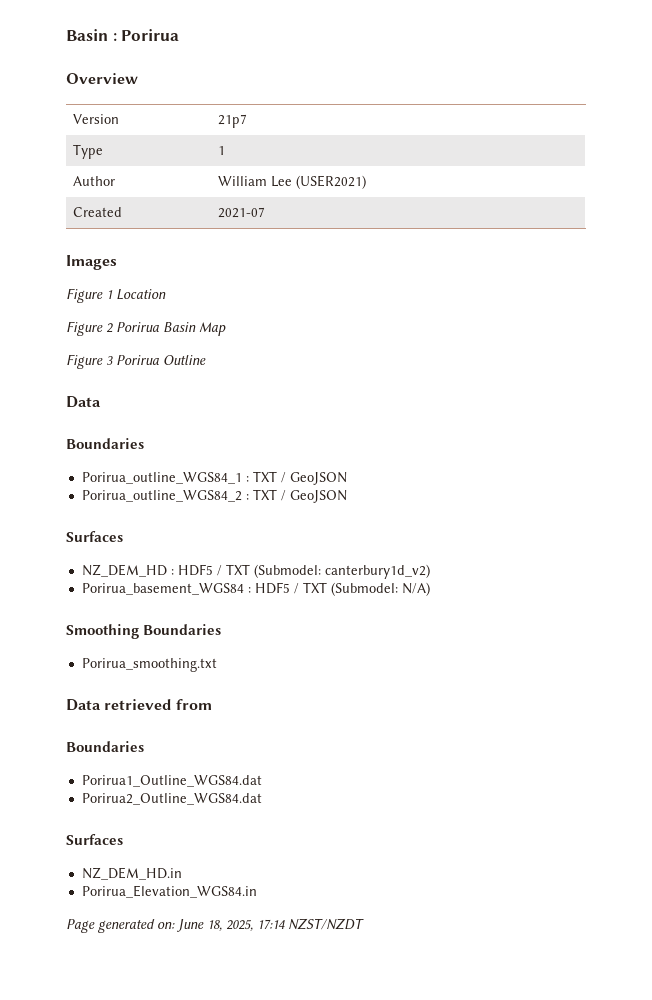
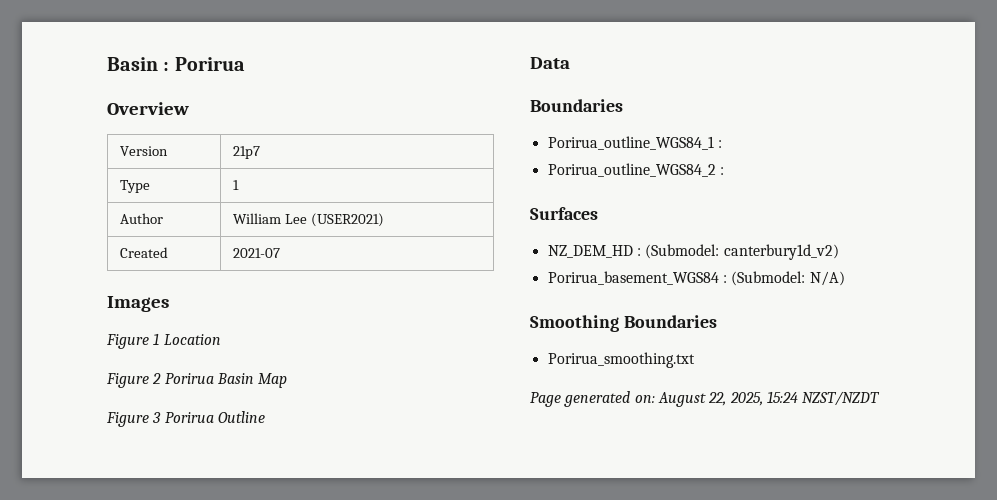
- Porirua_outline_WGS84_1 : TXT / GeoJSON
+ Porirua_outline_WGS84_1 :
- Porirua_outline_WGS84_2 : TXT / GeoJSON
+ Porirua_outline_WGS84_2 :
- NZ_DEM_HD : HDF5 / TXT (Submodel: canterbury1d_v2)
+ NZ_DEM_HD : (Submodel: canterbury1d_v2)
- Porirua_basement_WGS84 : HDF5 / TXT (Submodel: N/A)
+ Porirua_basement_WGS84 : (Submodel: N/A)
- Data retrieved from
- Boundaries
- Porirua1_Outline_WGS84.dat
- Porirua2_Outline_WGS84.dat
- Surfaces
- NZ_DEM_HD.in
- Porirua_Elevation_WGS84.in
- Page generated on: June 18, 2025, 17:14 NZST/NZDT
+ Page generated on: August 22, 2025, 15:24 NZST/NZDT

